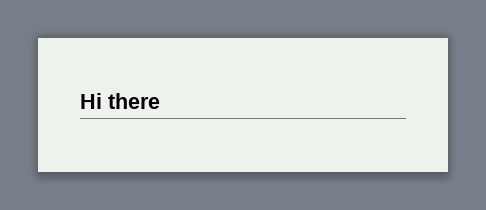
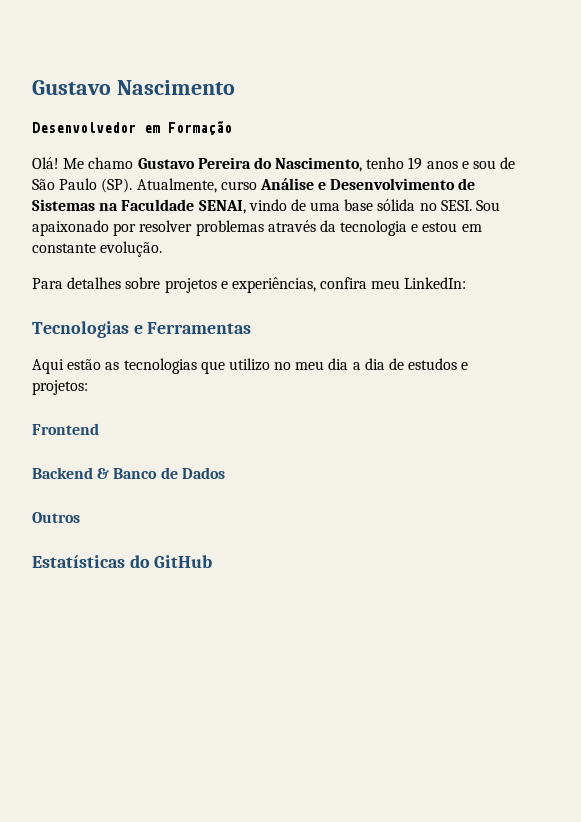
- Hi there
+ Gustavo Nascimento
+ Desenvolvedor em Formação
+ Olá! Me chamo Gustavo Pereira do Nascimento, tenho 19 anos e sou de São Paulo (SP). Atualmente, curso Análise e Desenvolvimento de Sistemas na Faculdade SENAI, vindo de uma base sólida no SESI. Sou apaixonado por resolver problemas através da tecnologia e estou em constante evolução.
+ Para detalhes sobre projetos e experiências, confira meu LinkedIn:
+ Tecnologias e Ferramentas
+ Aqui estão as tecnologias que utilizo no meu dia a dia de estudos e projetos:
+ Frontend
+ Backend & Banco de Dados
+ Outros
+ Estatísticas do GitHub

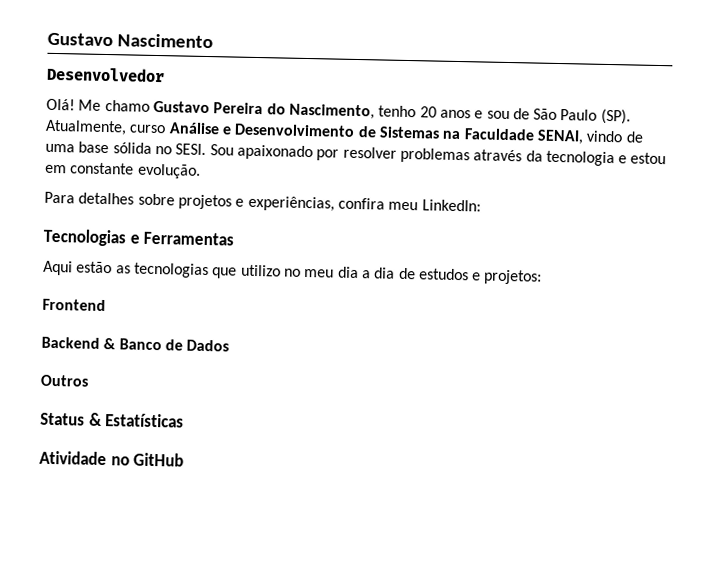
- Desenvolvedor em Formação
+ Desenvolvedor
- Me chamo Gustavo Pereira do Nascimento, tenho 19 anos e sou de São Paulo (SP). Atualmente, curso Análise e Desenvolvimento de Sistemas na Faculdade SENAI, vindo de uma base sólida no SESI.
+ Me chamo Gustavo Pereira do Nascimento, tenho 20 anos e sou de São Paulo (SP). Atualmente, curso Análise e Desenvolvimento de Sistemas na Faculdade SENAI, vindo de uma base sólida no SESI.
- Estatísticas do GitHub
+ Status & Estatísticas
+ Atividade no GitHub

